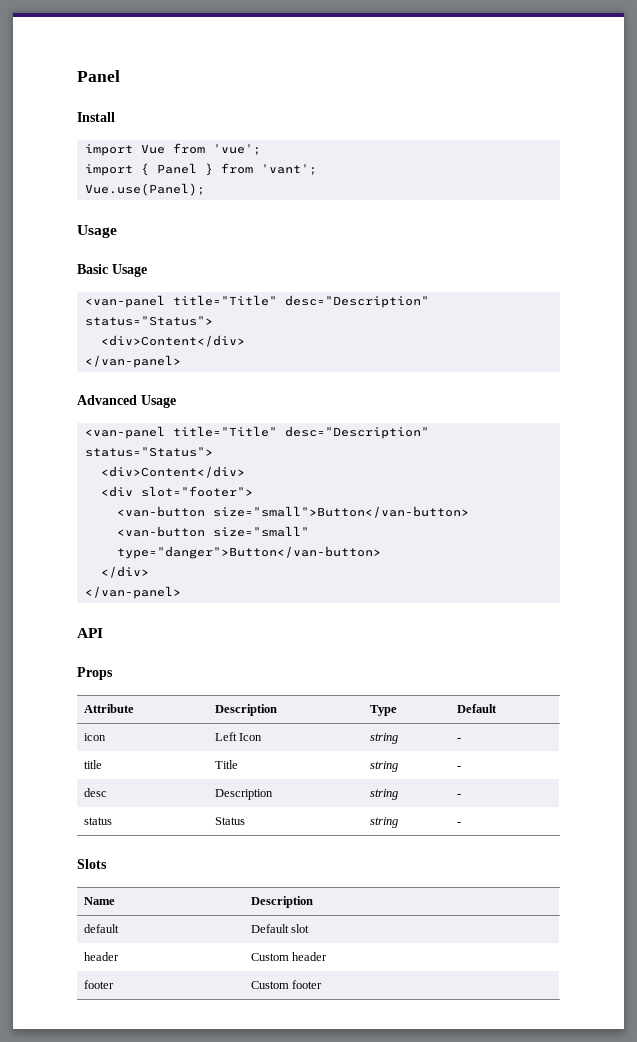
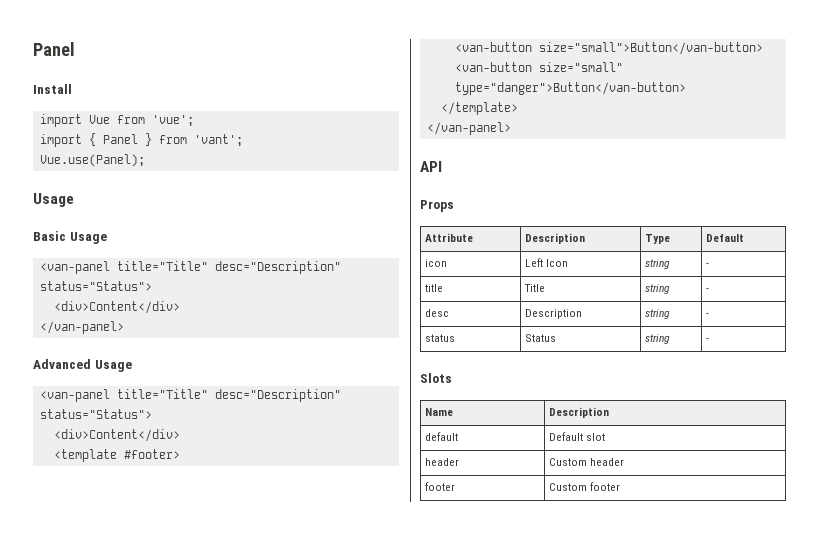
- <div slot="footer">
+ <template #footer>
- </div>
+ </template>

